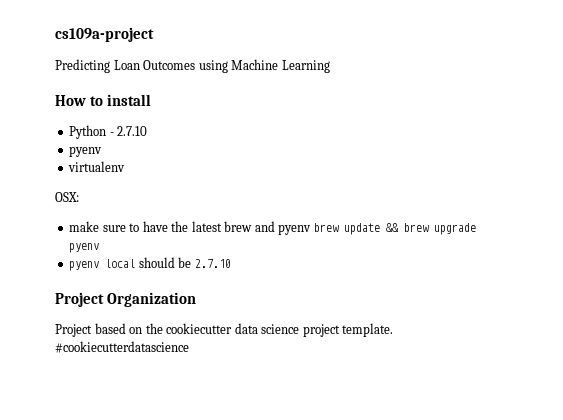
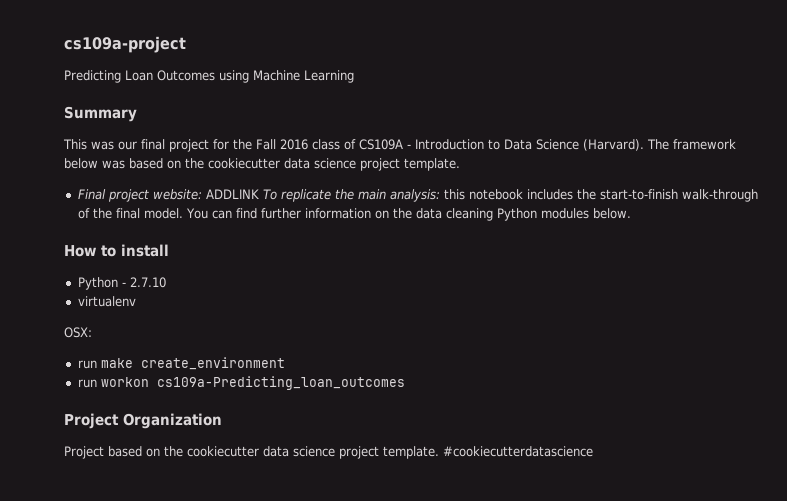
+ Summary
+ This was our final project for the Fall 2016 class of CS109A - Introduction to Data Science (Harvard). The framework below was based on the cookiecutter data science project template.
+ Final project website: ADDLINK To replicate the main analysis: this notebook includes the start-to-finish walk-through of the final model. You can find further information on the data cleaning Python modules below.
  Python - 2.7.10
- pyenv
- make sure to have the latest brew and pyenv brew update && brew upgrade pyenv
- pyenv local should be 2.7.10
+ run make create_environment
+ run workon cs109a-Predicting_loan_outcomes

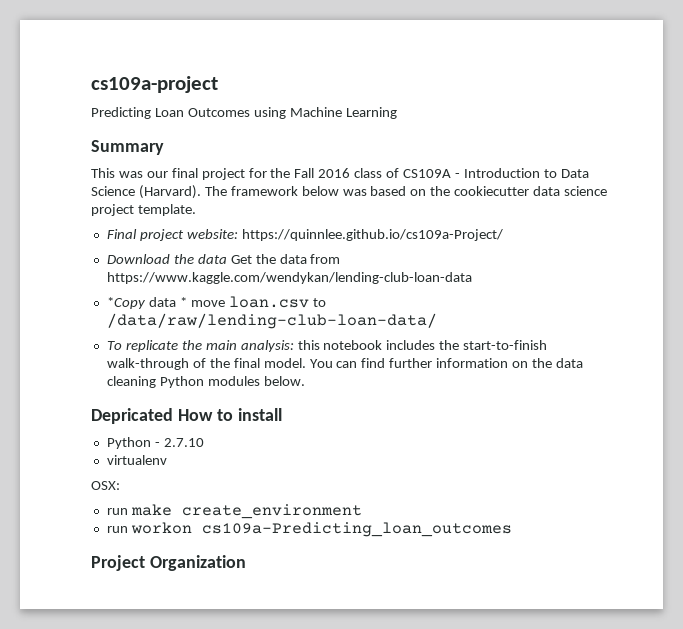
- Final project website: ADDLINK To replicate the main analysis: this notebook includes the start-to-finish walk-through of the final model.
+ Final project website: https://quinnlee.github.io/cs109a-Project/
+ Download the data Get the data from https://www.kaggle.com/wendykan/lending-club-loan-data
+ *Copy data * move loan.csv to /data/raw/lending-club-loan-data/
+ To replicate the main analysis: this notebook includes the start-to-finish walk-through of the final model.
- How to install
+ Depricated How to install
- Project based on the cookiecutter data science project template. #cookiecutterdatascience

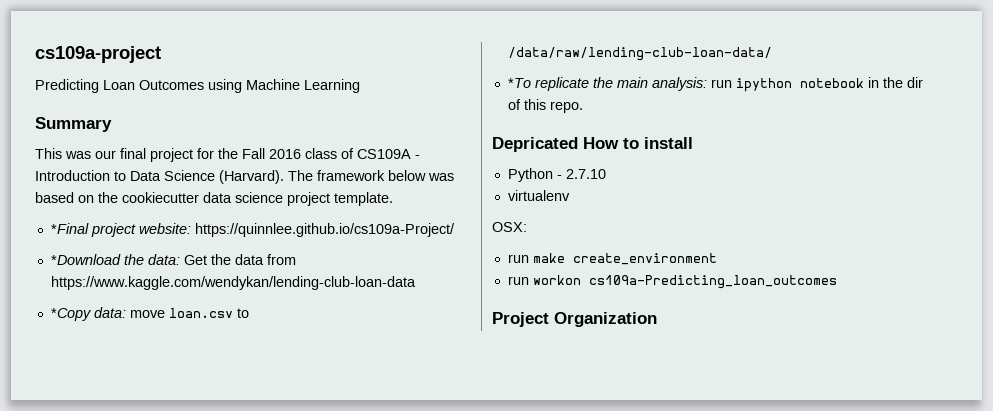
- Final project website: https://quinnlee.github.io/cs109a-Project/
+ *Final project website: https://quinnlee.github.io/cs109a-Project/
- Download the data Get the data from https://www.kaggle.com/wendykan/lending-club-loan-data
+ *Download the data: Get the data from https://www.kaggle.com/wendykan/lending-club-loan-data
- *Copy data * move loan.csv to /data/raw/lending-club-loan-data/
+ *Copy data: move loan.csv to /data/raw/lending-club-loan-data/
- To replicate the main analysis: this notebook includes the start-to-finish walk-through of the final model. You can find further information on the data cleaning Python modules below.
+ *To replicate the main analysis: run ipython notebook in the dir of this repo.

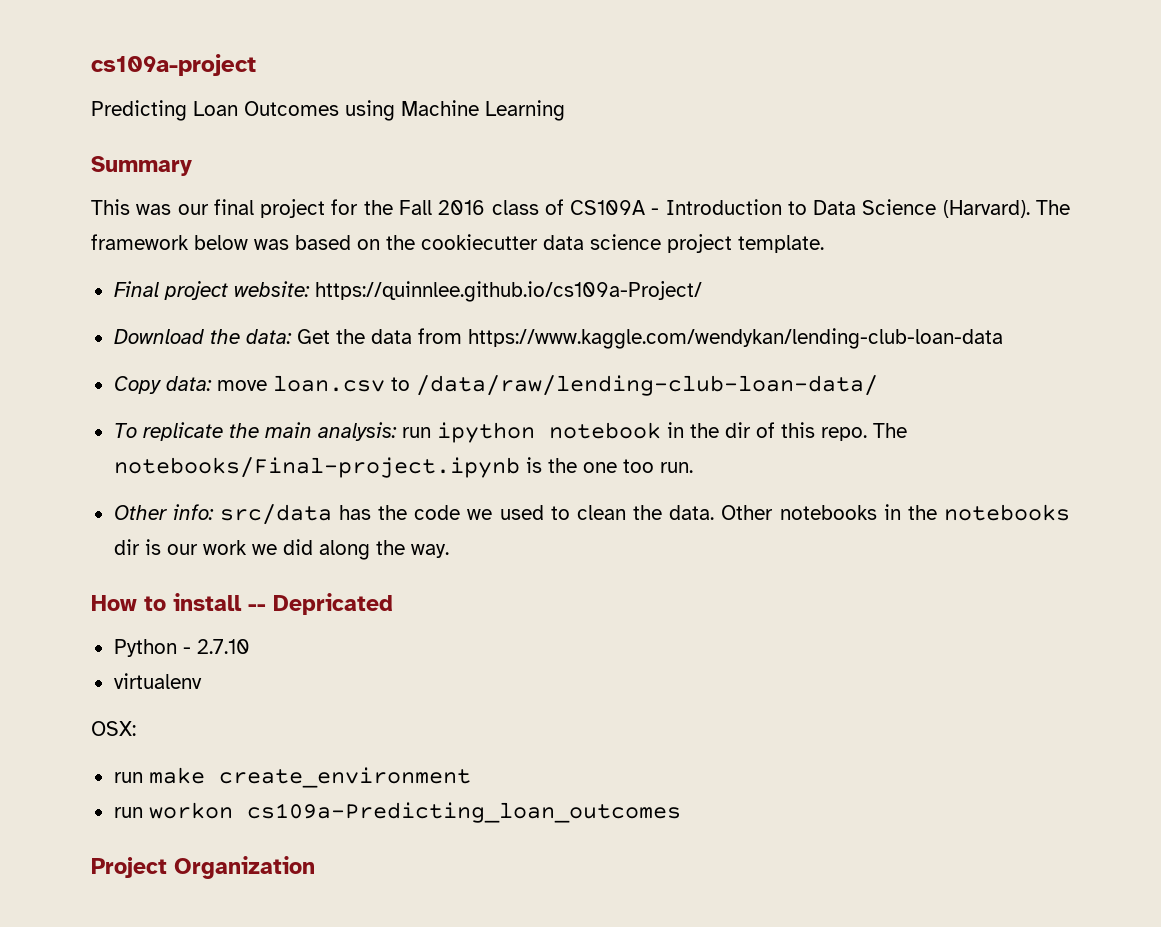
- *Final project website: https://quinnlee.github.io/cs109a-Project/
+ Final project website: https://quinnlee.github.io/cs109a-Project/
- *Download the data: Get the data from https://www.kaggle.com/wendykan/lending-club-loan-data
+ Download the data: Get the data from https://www.kaggle.com/wendykan/lending-club-loan-data
- *Copy data: move loan.csv to /data/raw/lending-club-loan-data/
+ Copy data: move loan.csv to /data/raw/lending-club-loan-data/
- *To replicate the main analysis: run ipython notebook in the dir of this repo.
- Depricated How to install
+ To replicate the main analysis: run ipython notebook in the dir of this repo. The notebooks/Final-project.ipynb is the one too run.
+ Other info: src/data has the code we used to clean the data. Other notebooks in the notebooks dir is our work we did along the way.
+ How to install -- Depricated

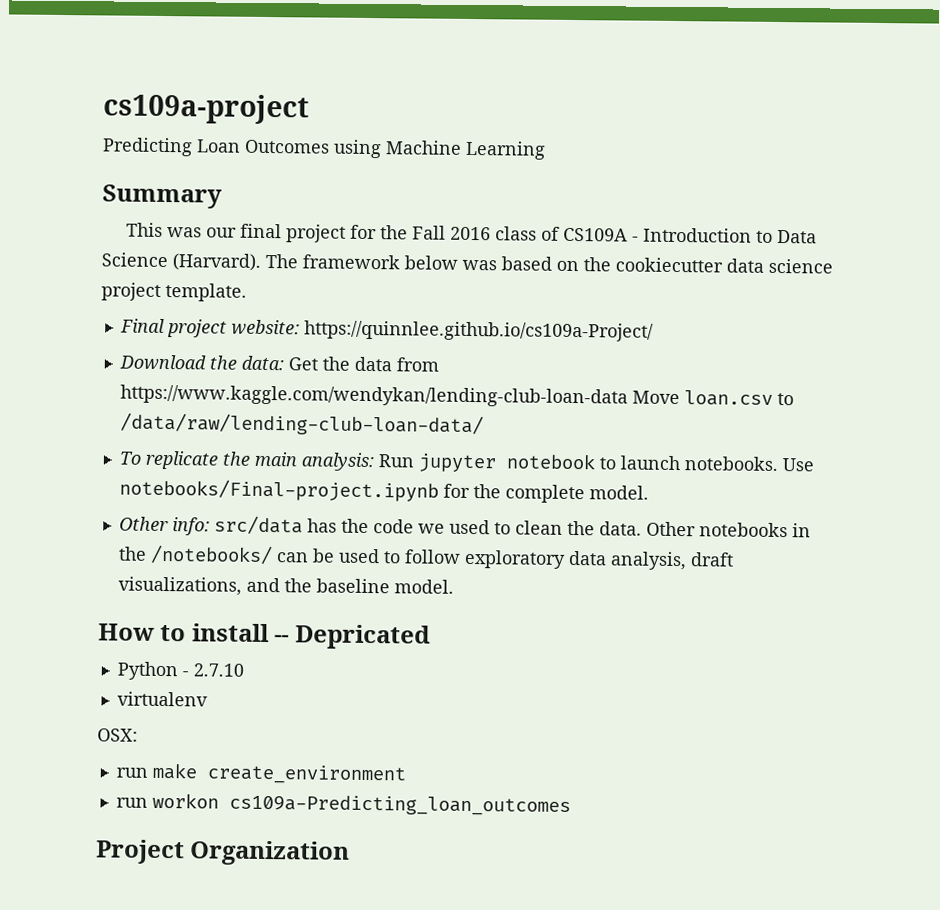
- Download the data: Get the data from https://www.kaggle.com/wendykan/lending-club-loan-data
- Copy data: move loan.csv to /data/raw/lending-club-loan-data/
+ Download the data: Get the data from https://www.kaggle.com/wendykan/lending-club-loan-data Move loan.csv to /data/raw/lending-club-loan-data/
- To replicate the main analysis: run ipython notebook in the dir of this repo. The notebooks/Final-project.ipynb is the one too run.
+ To replicate the main analysis: Run jupyter notebook to launch notebooks. Use notebooks/Final-project.ipynb for the complete model.
- Other notebooks in the notebooks dir is our work we did along the way.
+ Other notebooks in the /notebooks/ can be used to follow exploratory data analysis, draft visualizations, and the baseline model.

